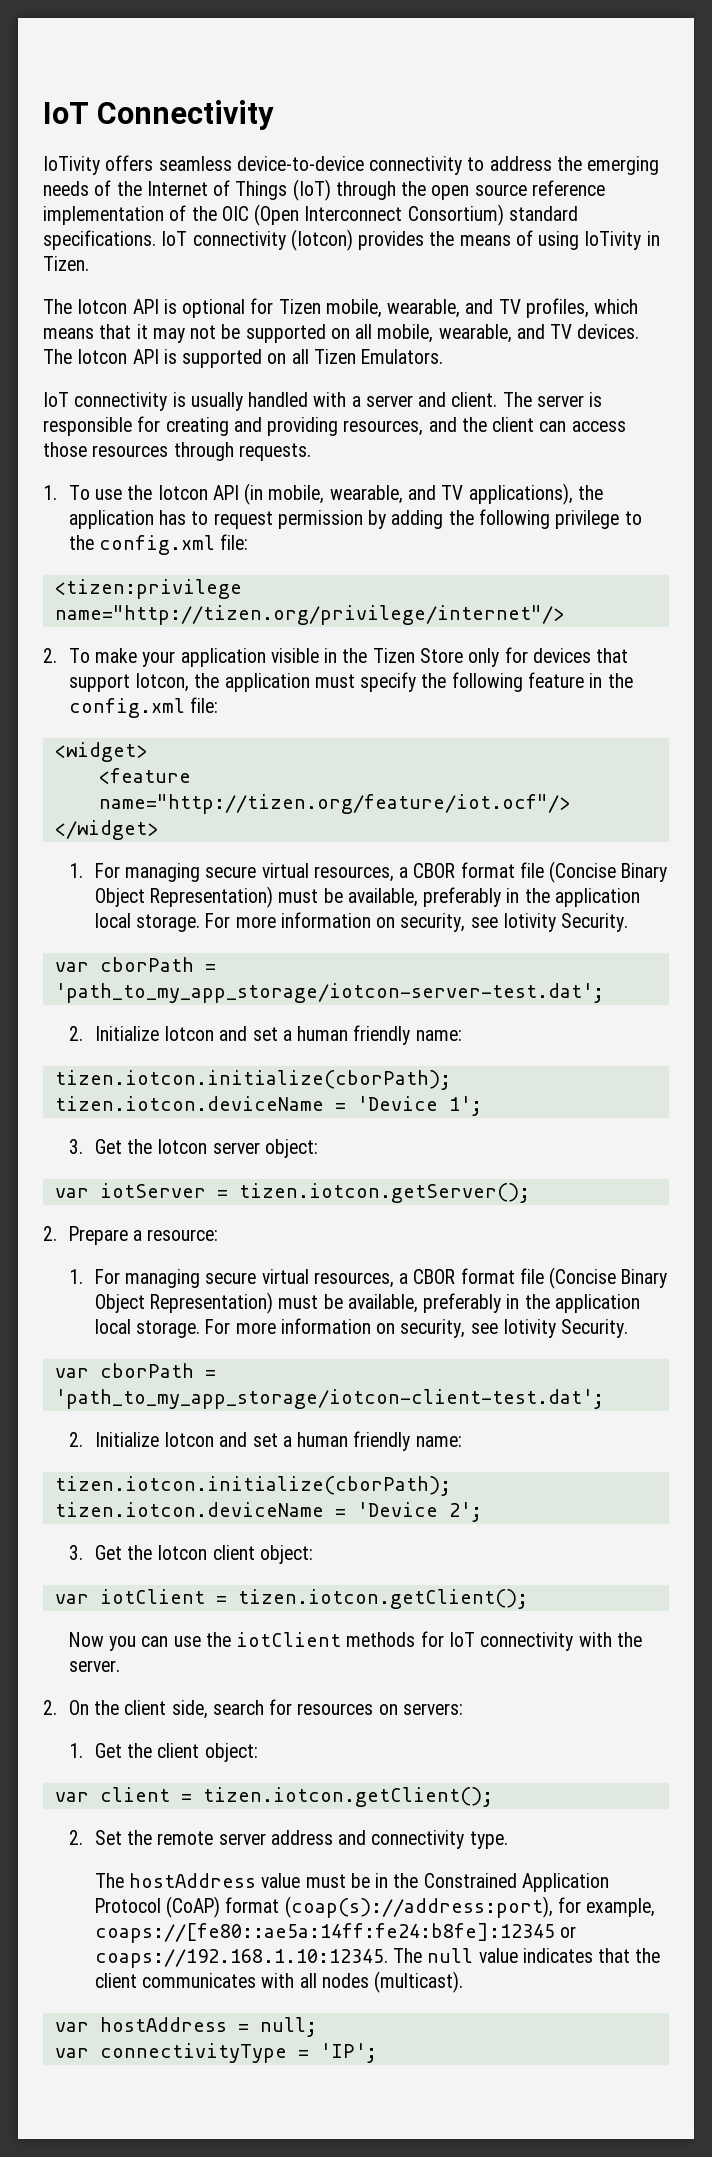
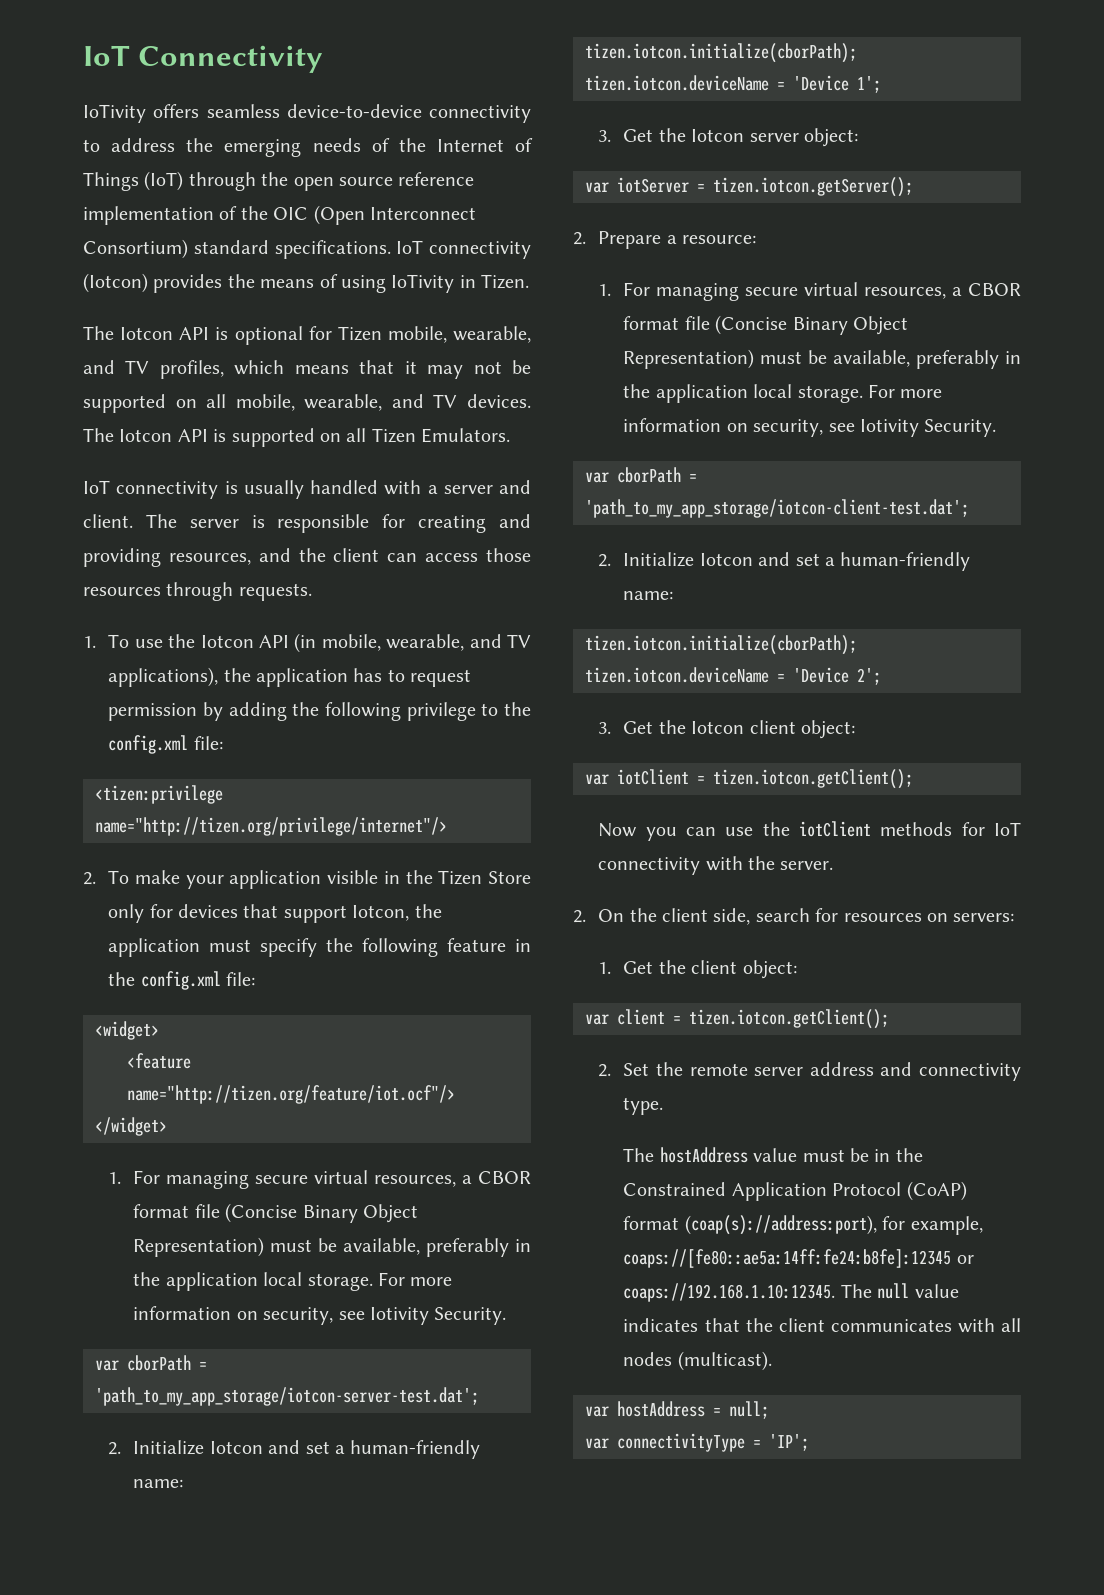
  var cborPath = 'path_to_my_app_storage/iotcon-server-test.dat';
- 2. Initialize Iotcon and set a human friendly name:
+ 2. Initialize Iotcon and set a human-friendly name:
  var cborPath = 'path_to_my_app_storage/iotcon-client-test.dat';
- 2. Initialize Iotcon and set a human friendly name:
+ 2. Initialize Iotcon and set a human-friendly name:

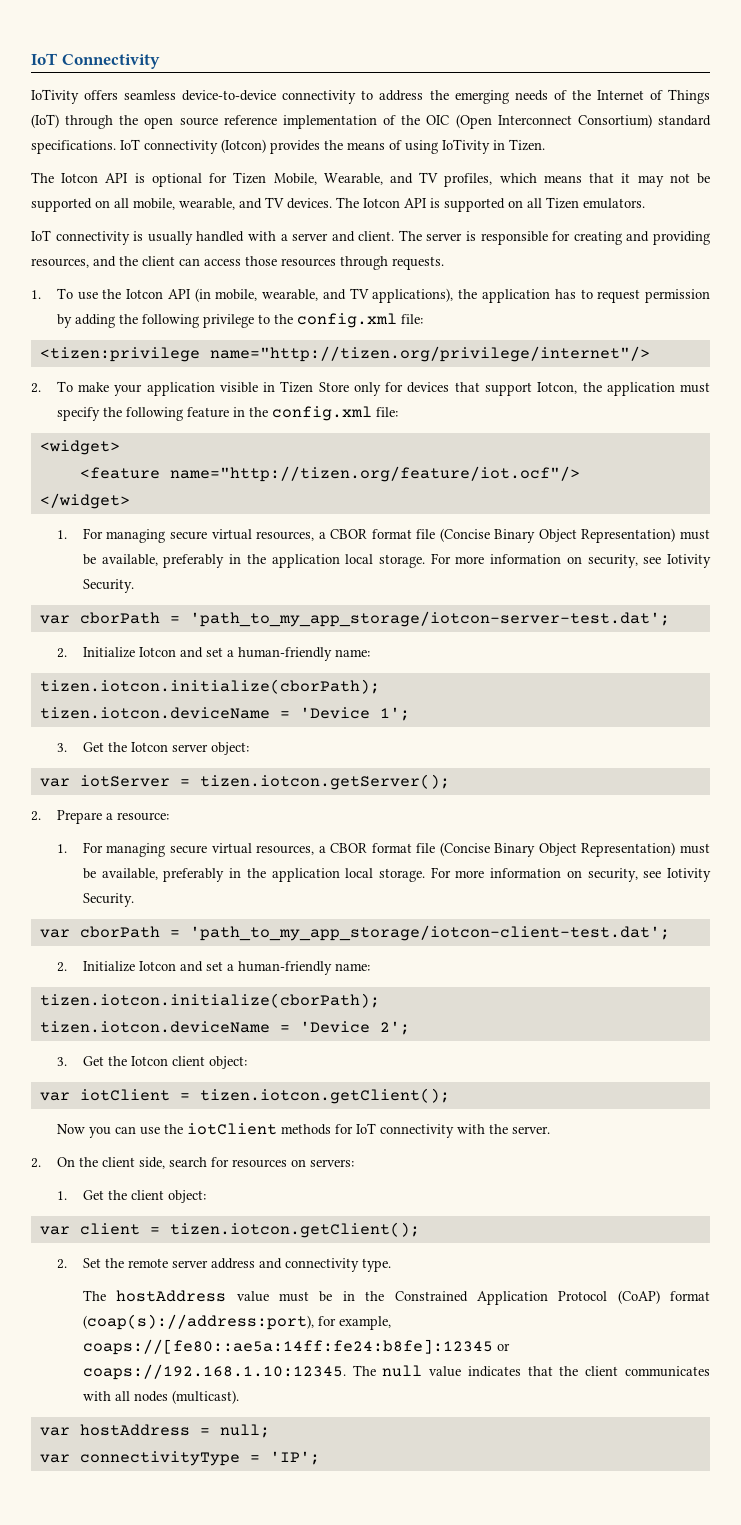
- The Iotcon API is optional for Tizen mobile, wearable, and TV profiles, which means that it may not be supported on all mobile, wearable, and TV devices.
+ The Iotcon API is optional for Tizen Mobile, Wearable, and TV profiles, which means that it may not be supported on all mobile, wearable, and TV devices.
- The Iotcon API is supported on all Tizen Emulators.
+ The Iotcon API is supported on all Tizen emulators.
- 2. To make your application visible in the Tizen Store only for devices that support Iotcon, the application must specify the following feature in the config.xml file:
+ 2. To make your application visible in Tizen Store only for devices that support Iotcon, the application must specify the following feature in the config.xml file:

